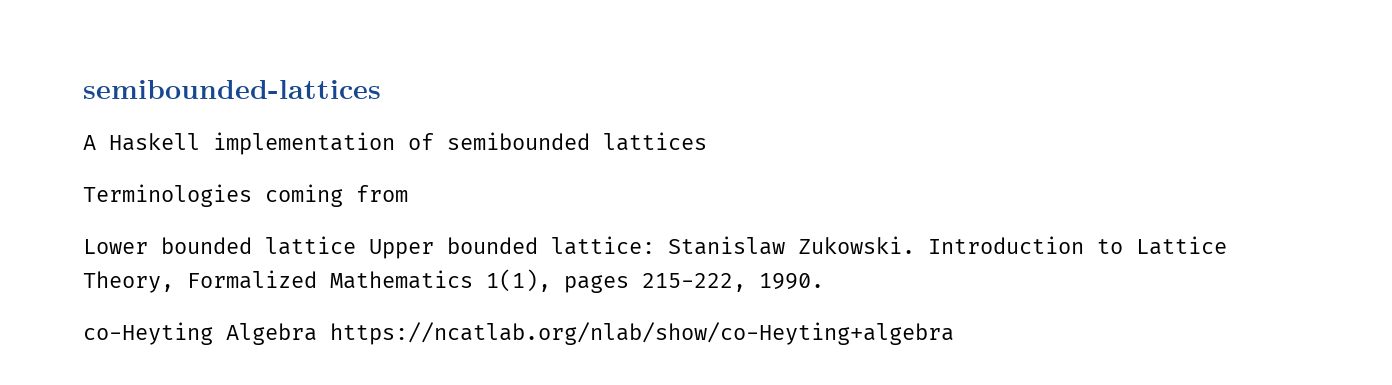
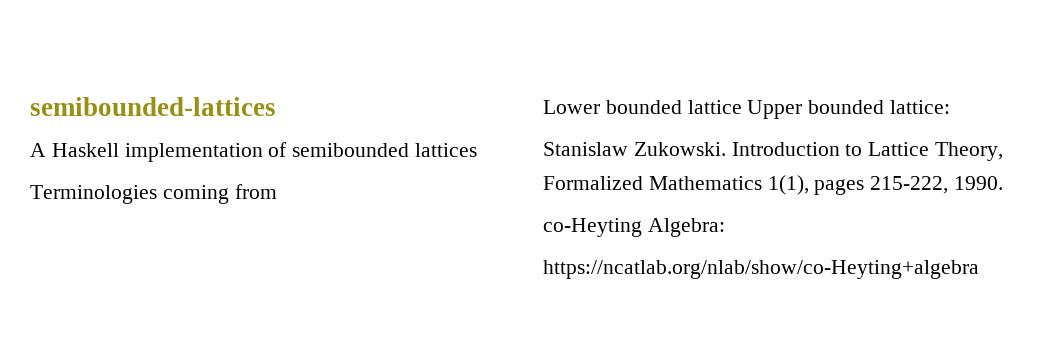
- Lower bounded lattice Upper bounded lattice: Stanislaw Zukowski.
+ Lower bounded lattice Upper bounded lattice:
+ Stanislaw Zukowski.
- co-Heyting Algebra https://ncatlab.org/nlab/show/co-Heyting+algebra
+ co-Heyting Algebra:
+ https://ncatlab.org/nlab/show/co-Heyting+algebra

